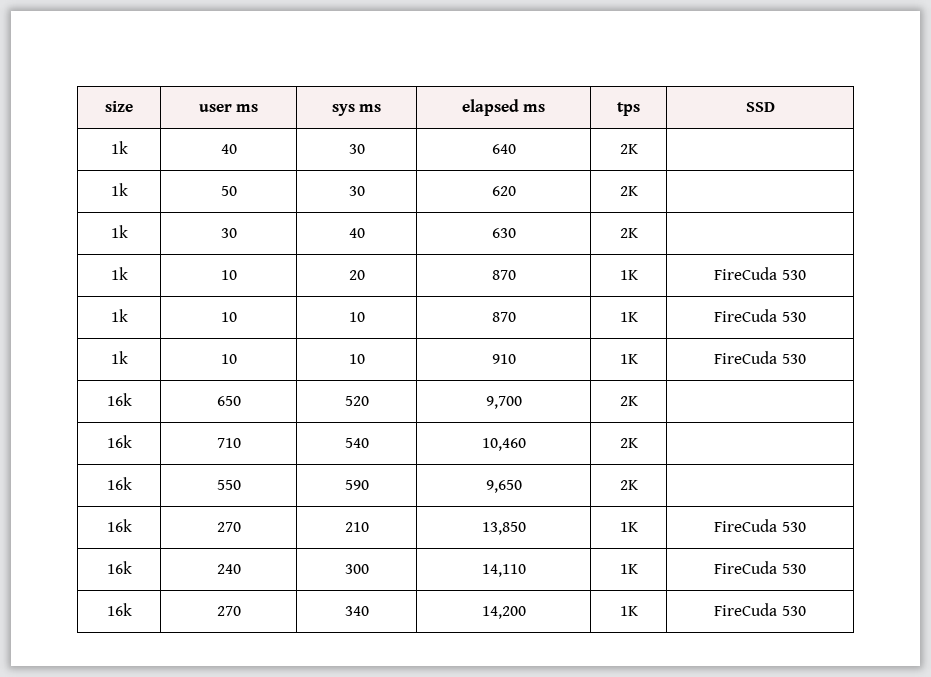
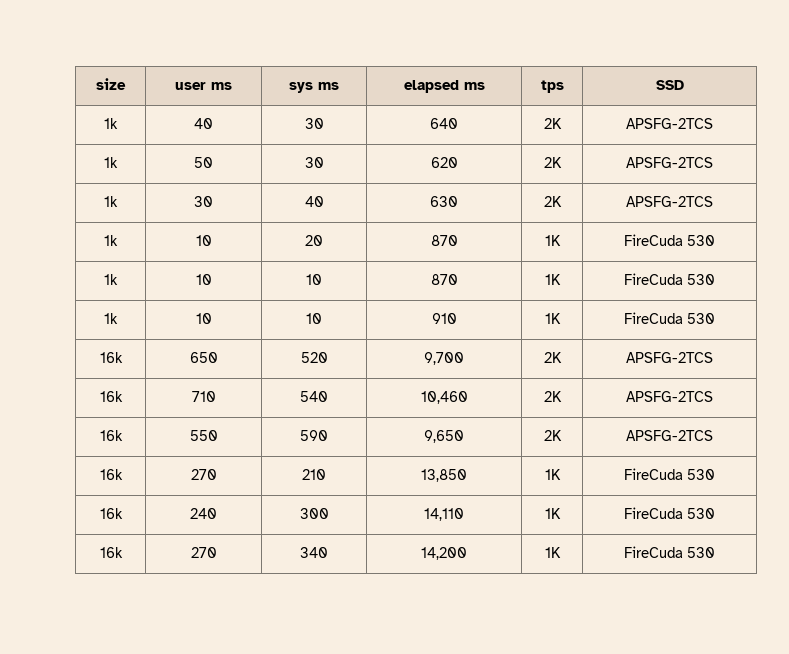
- 1k | 40 | 30 | 640 | 2K |
+ 1k | 40 | 30 | 640 | 2K | APSFG-2TCS
- 1k | 50 | 30 | 620 | 2K |
+ 1k | 50 | 30 | 620 | 2K | APSFG-2TCS
- 1k | 30 | 40 | 630 | 2K |
+ 1k | 30 | 40 | 630 | 2K | APSFG-2TCS
- 16k | 650 | 520 | 9,700 | 2K |
+ 16k | 650 | 520 | 9,700 | 2K | APSFG-2TCS
- 16k | 710 | 540 | 10,460 | 2K |
+ 16k | 710 | 540 | 10,460 | 2K | APSFG-2TCS
- 16k | 550 | 590 | 9,650 | 2K |
+ 16k | 550 | 590 | 9,650 | 2K | APSFG-2TCS

